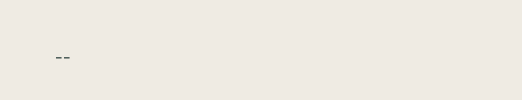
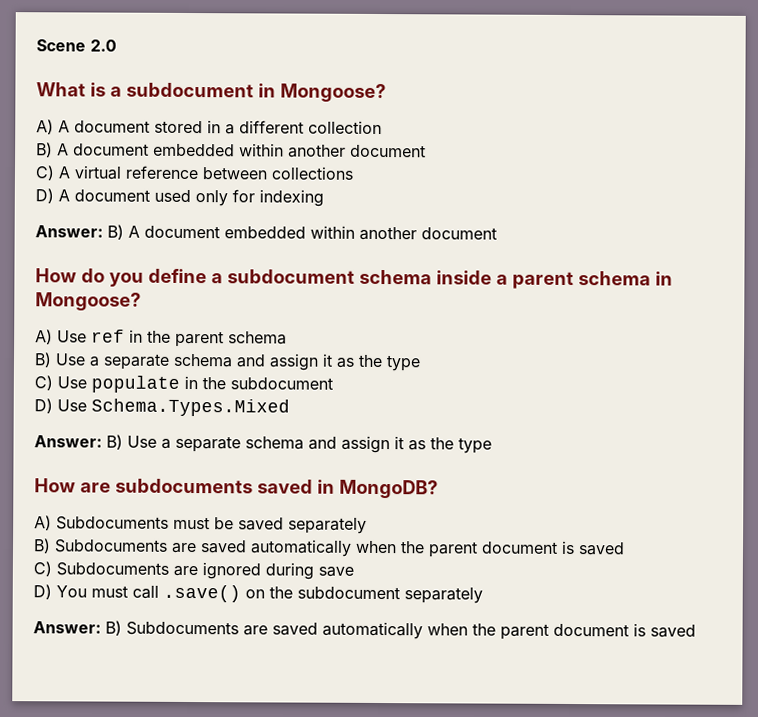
- --
+ Scene 2.0
+ What is a subdocument in Mongoose?
+ A) A document stored in a different collection
+ B) A document embedded within another document
+ C) A virtual reference between collections
+ D) A document used only for indexing
+ Answer: B) A document embedded within another document
+ How do you define a subdocument schema inside a parent schema in Mongoose?
+ A) Use ref in the parent schema
+ B) Use a separate schema and assign it as the type
+ C) Use populate in the subdocument
+ D) Use Schema.Types.Mixed
+ Answer: B) Use a separate schema and assign it as the type
+ How are subdocuments saved in MongoDB?
+ A) Subdocuments must be saved separately
+ B) Subdocuments are saved automatically when the parent document is saved
+ C) Subdocuments are ignored during save
+ D) You must call .save() on the subdocument separately
+ Answer: B) Subdocuments are saved automatically when the parent document is saved

